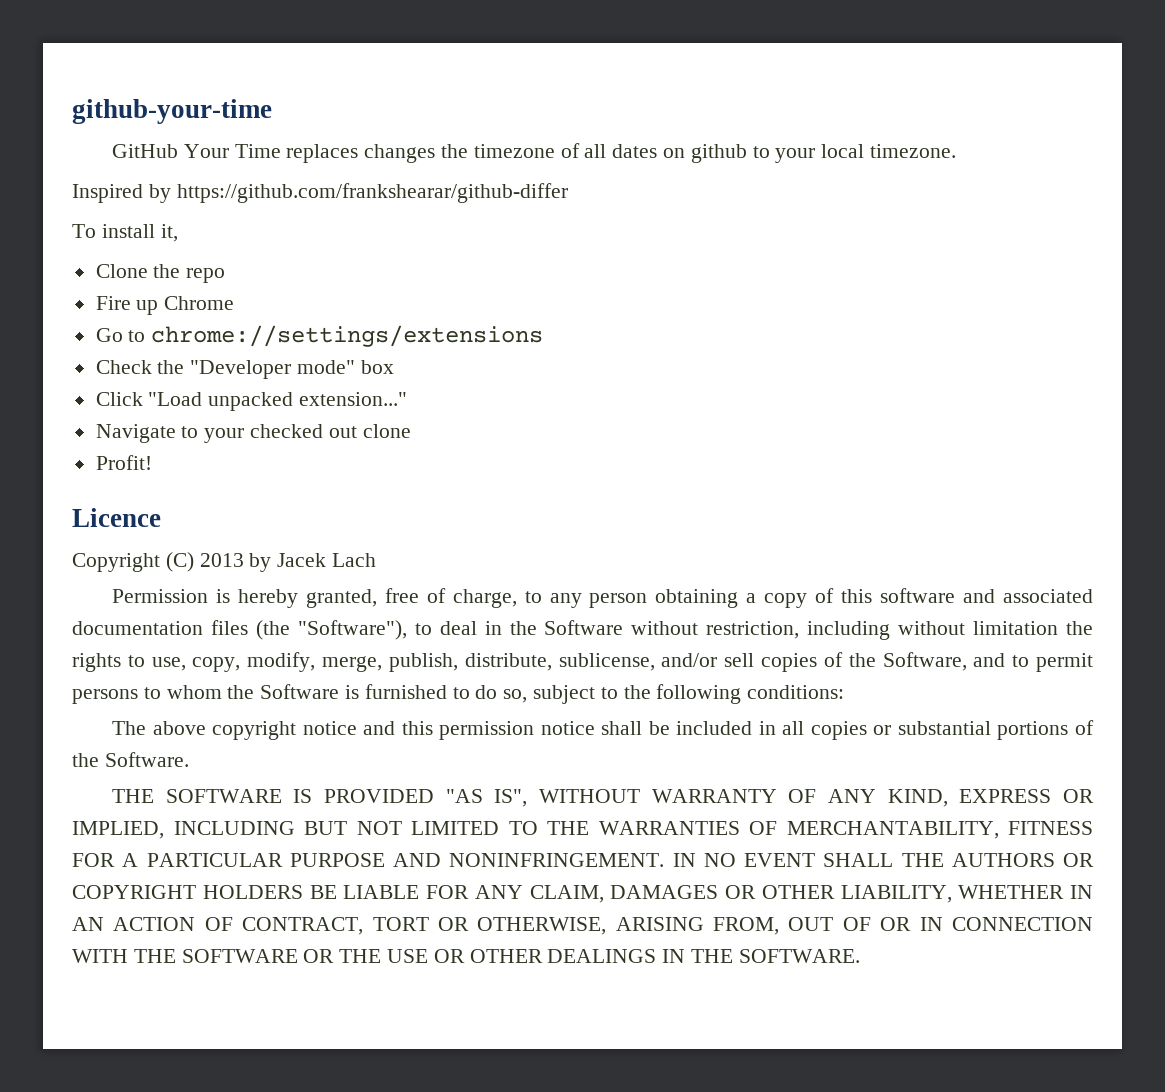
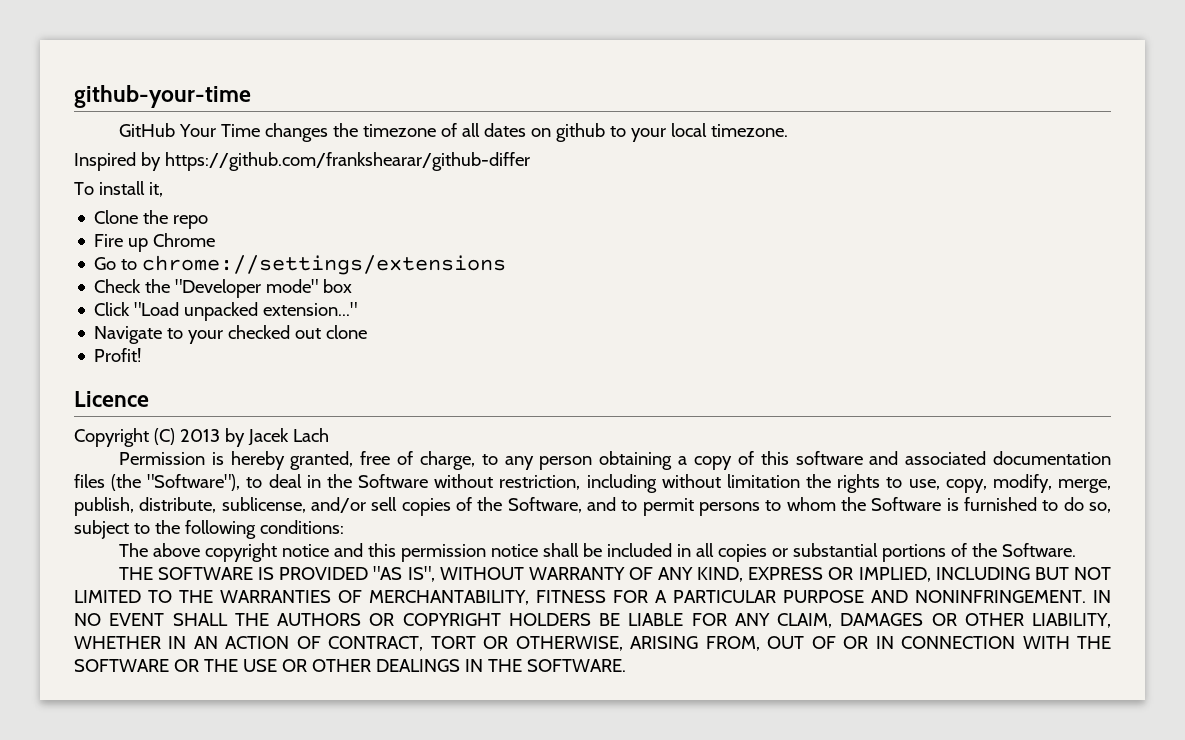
- GitHub Your Time replaces changes the timezone of all dates on github to your local timezone.
+ GitHub Your Time changes the timezone of all dates on github to your local timezone.

